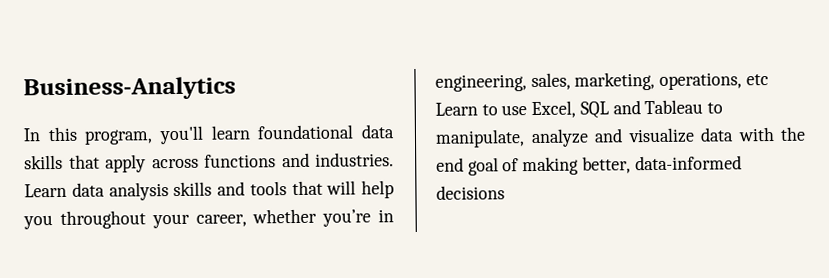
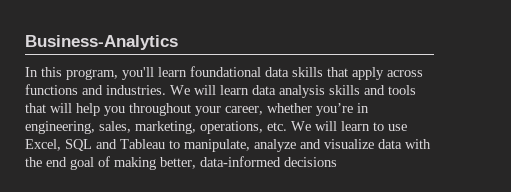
- Learn data analysis skills and tools that will help you throughout your career, whether you’re in engineering, sales, marketing, operations, etc Learn to use Excel, SQL and Tableau to manipulate, analyze and visualize data with the end goal of making better, data-informed decisions
+ We will learn data analysis skills and tools that will help you throughout your career, whether you’re in engineering, sales, marketing, operations, etc. We will learn to use Excel, SQL and Tableau to manipulate, analyze and visualize data with the end goal of making better, data-informed decisions

